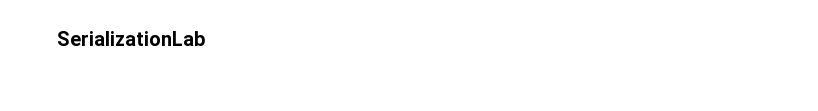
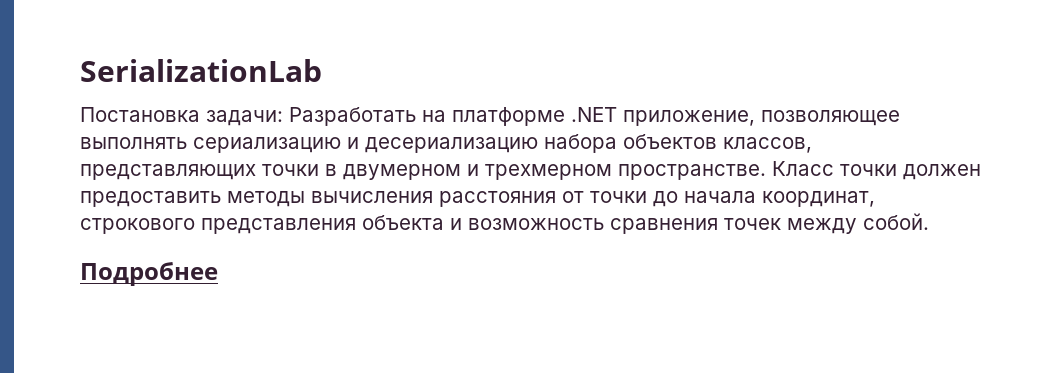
+ Постановка задачи: Разработать на платформе .NET приложение, позволяющее выполнять сериализацию и десериализацию набора объектов классов, представляющих точки в двумерном и трехмерном пространстве. Класс точки должен предоставить методы вычисления расстояния от точки до начала координат, строкового представления объекта и возможность сравнения точек между собой.
+ Подробнее

